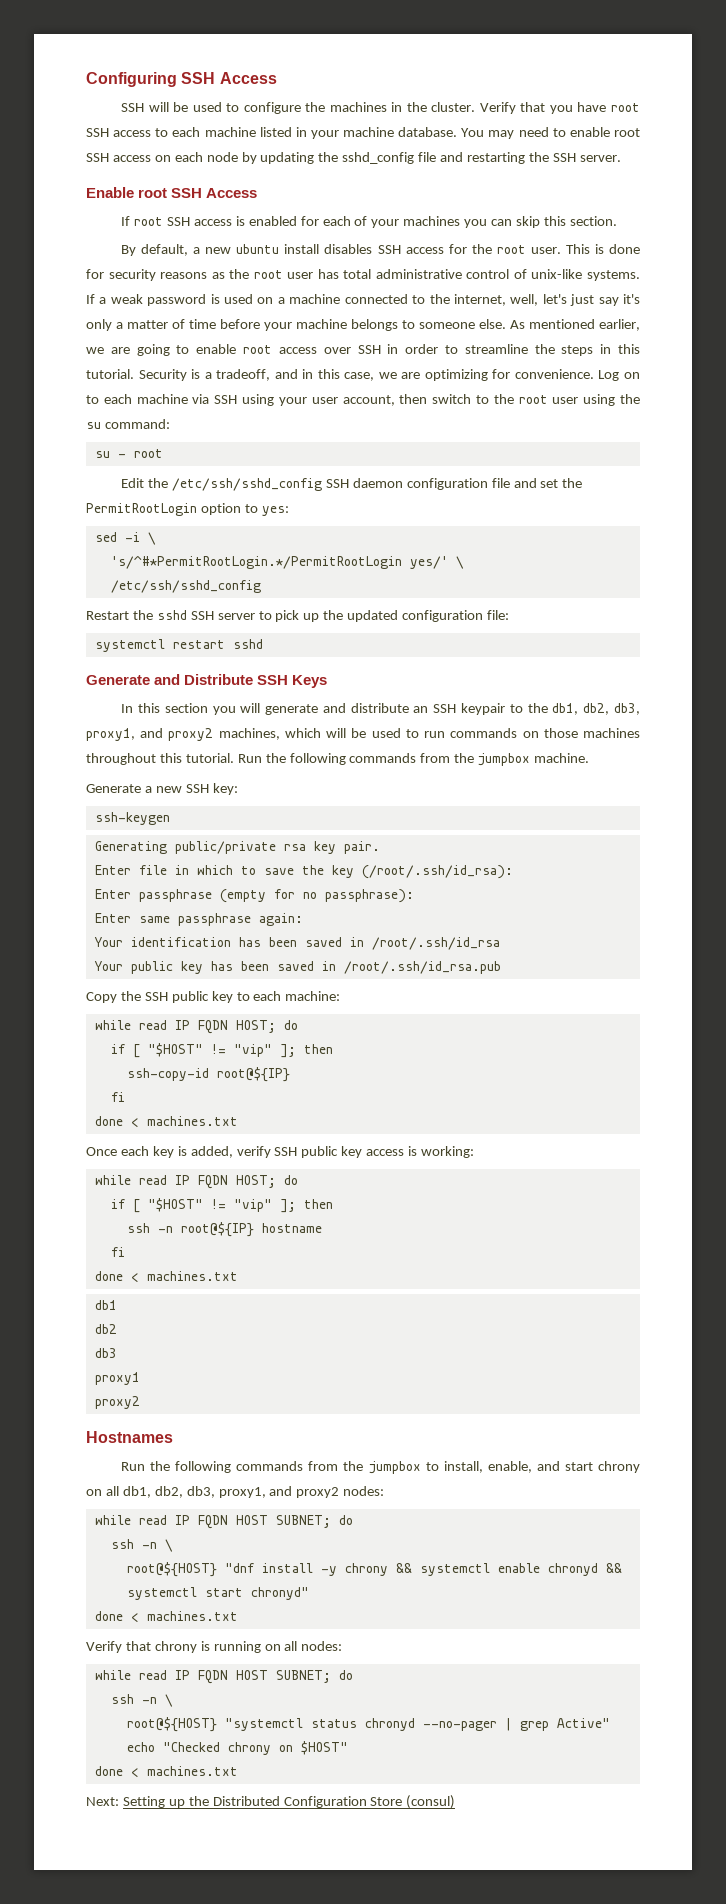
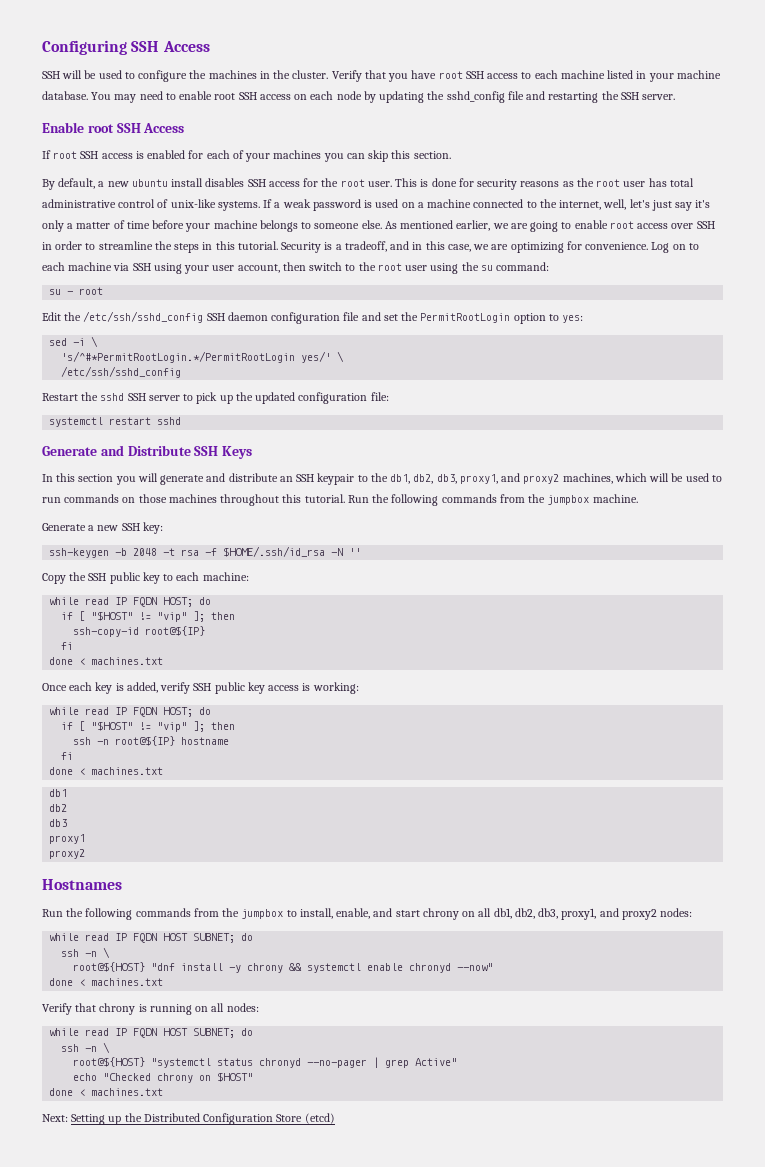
- ssh-keygen
- Generating public/private rsa key pair.
- Enter file in which to save the key (/root/.ssh/id_rsa):
- Enter passphrase (empty for no passphrase):
- Enter same passphrase again:
- Your identification has been saved in /root/.ssh/id_rsa
- Your public key has been saved in /root/.ssh/id_rsa.pub
+ ssh-keygen -b 2048 -t rsa -f $HOME/.ssh/id_rsa -N ''
- root@${HOST} "dnf install -y chrony && systemctl enable chronyd && systemctl start chronyd"
+ root@${HOST} "dnf install -y chrony && systemctl enable chronyd --now"
- Next: Setting up the Distributed Configuration Store (consul)
+ Next: Setting up the Distributed Configuration Store (etcd)

